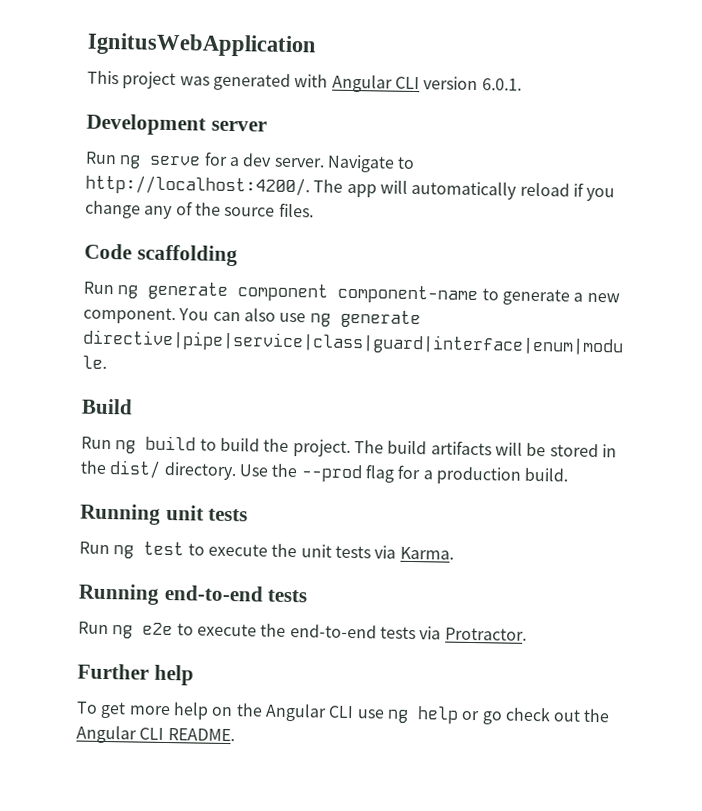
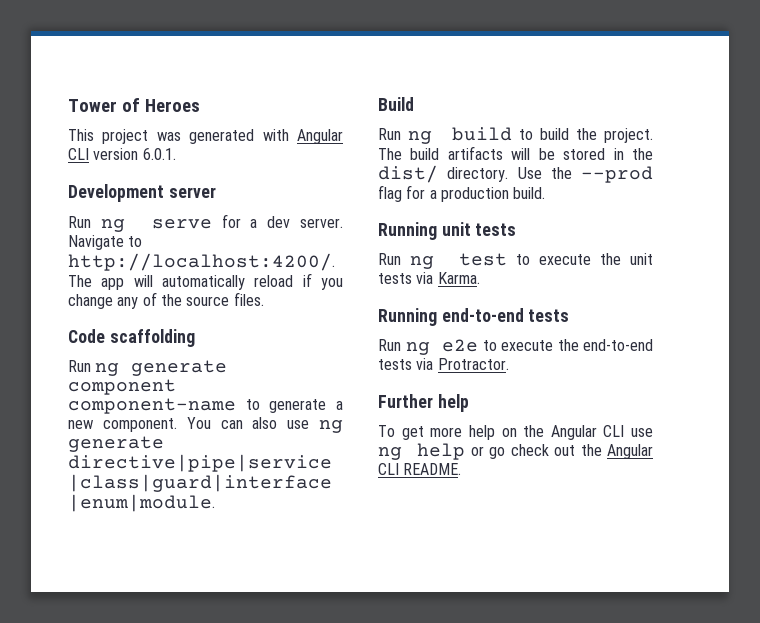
- IgnitusWebApplication
+ Tower of Heroes

